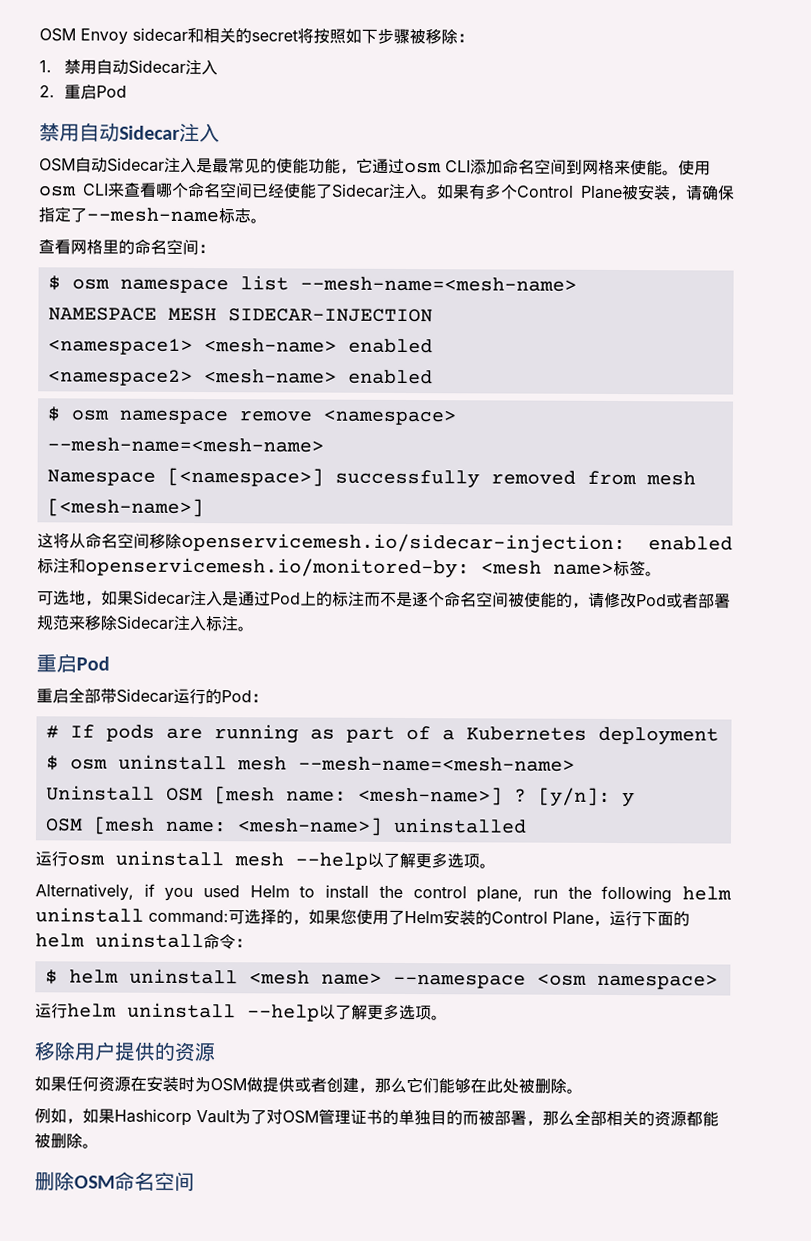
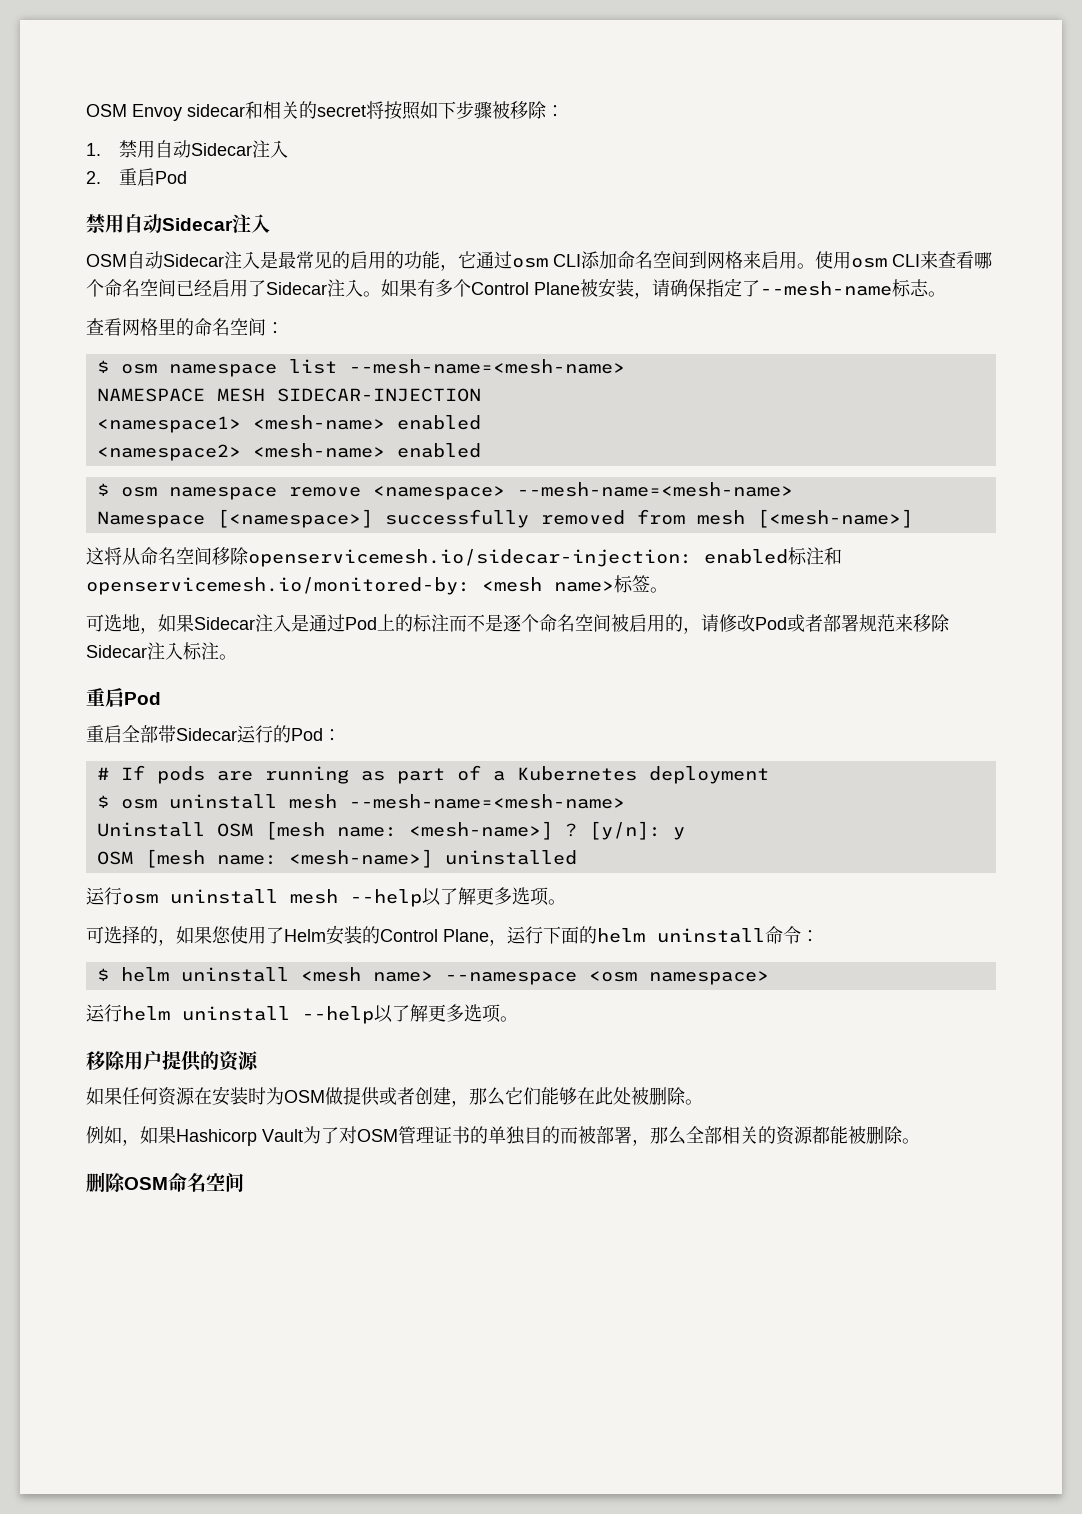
- OSM自动Sidecar注入是最常见的使能功能，它通过osm CLI添加命名空间到网格来使能。
+ OSM自动Sidecar注入是最常见的启用的功能，它通过osm CLI添加命名空间到网格来启用。
- 使用osm CLI来查看哪个命名空间已经使能了Sidecar注入。
+ 使用osm CLI来查看哪个命名空间已经启用了Sidecar注入。
- 可选地，如果Sidecar注入是通过Pod上的标注而不是逐个命名空间被使能的，请修改Pod或者部署规范来移除Sidecar注入标注。
+ 可选地，如果Sidecar注入是通过Pod上的标注而不是逐个命名空间被启用的，请修改Pod或者部署规范来移除Sidecar注入标注。
- Alternatively, if you used Helm to install the control plane, run the following helm uninstall command:可选择的，如果您使用了Helm安装的Control Plane，运行下面的helm uninstall命令：
+ 可选择的，如果您使用了Helm安装的Control Plane，运行下面的helm uninstall命令：

